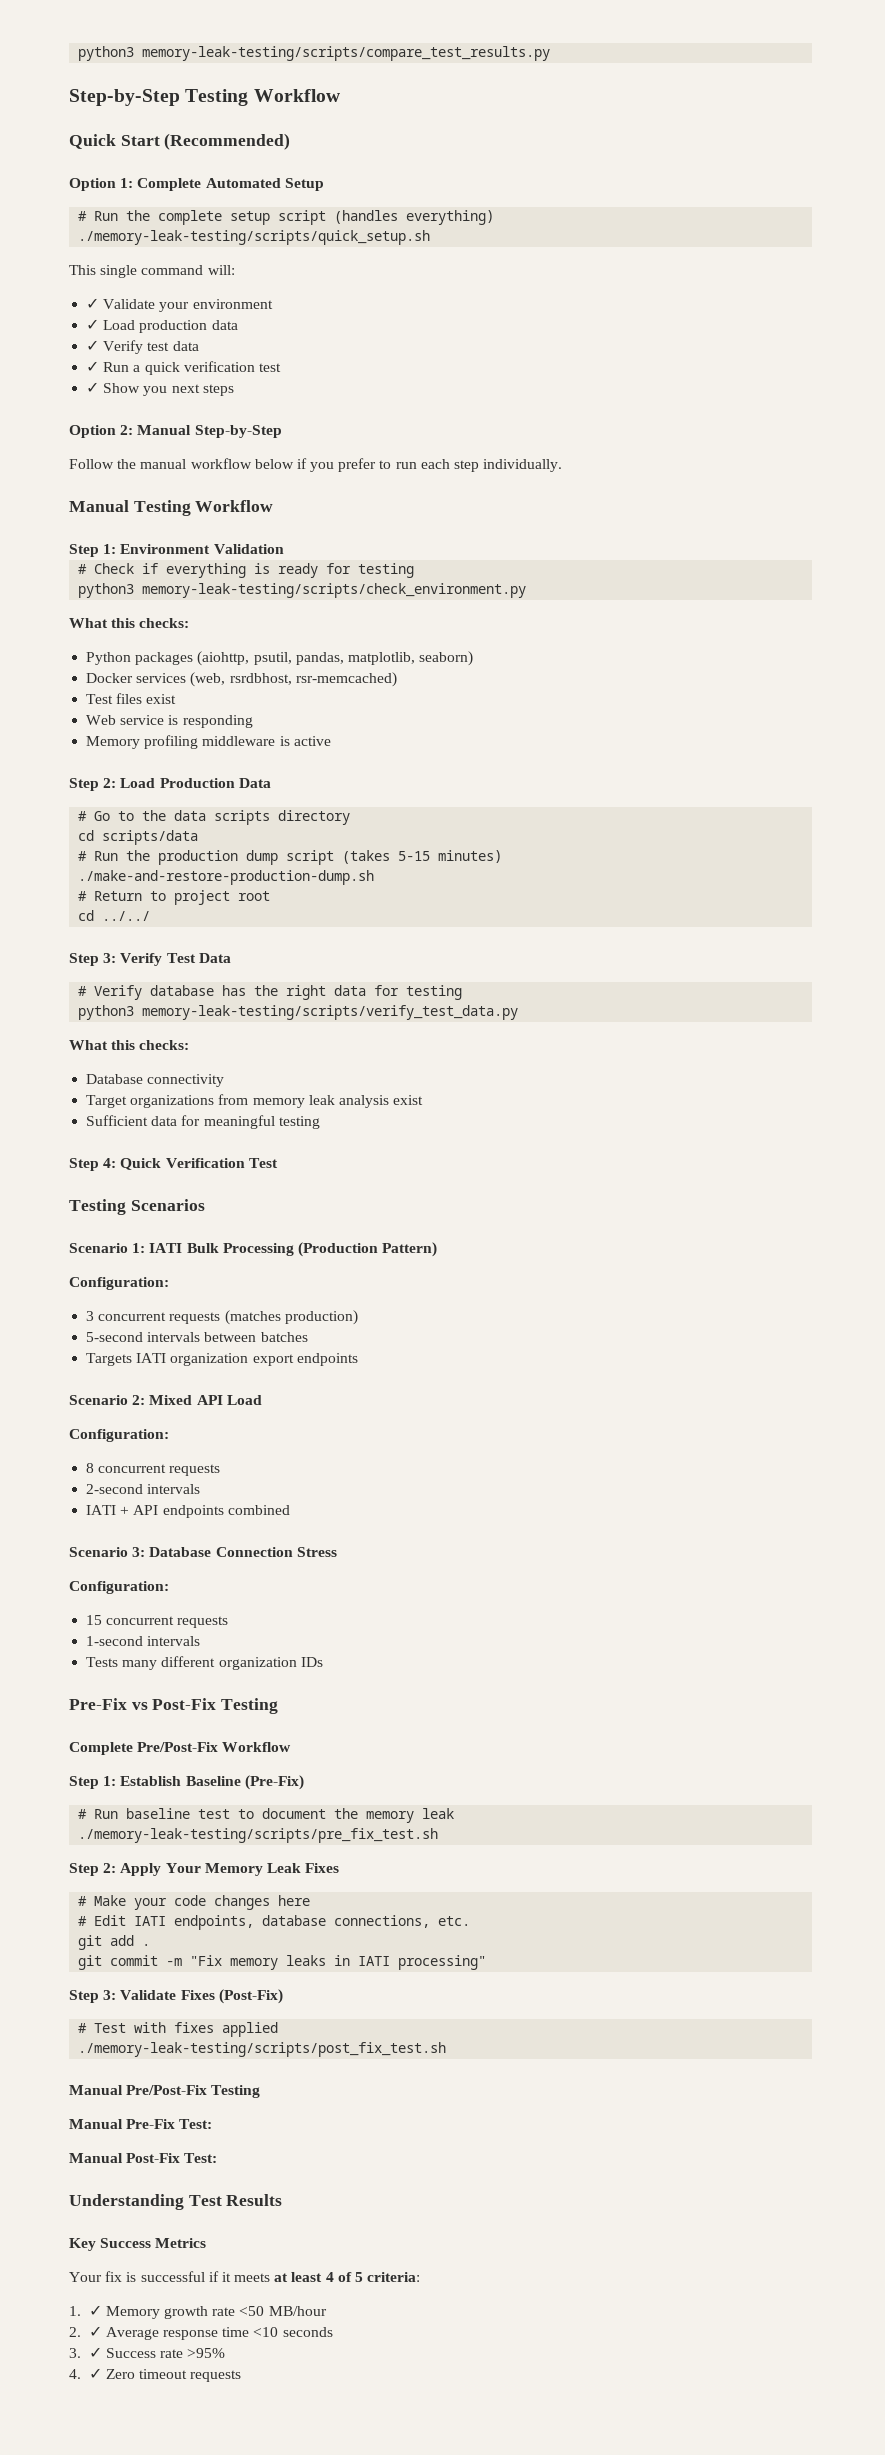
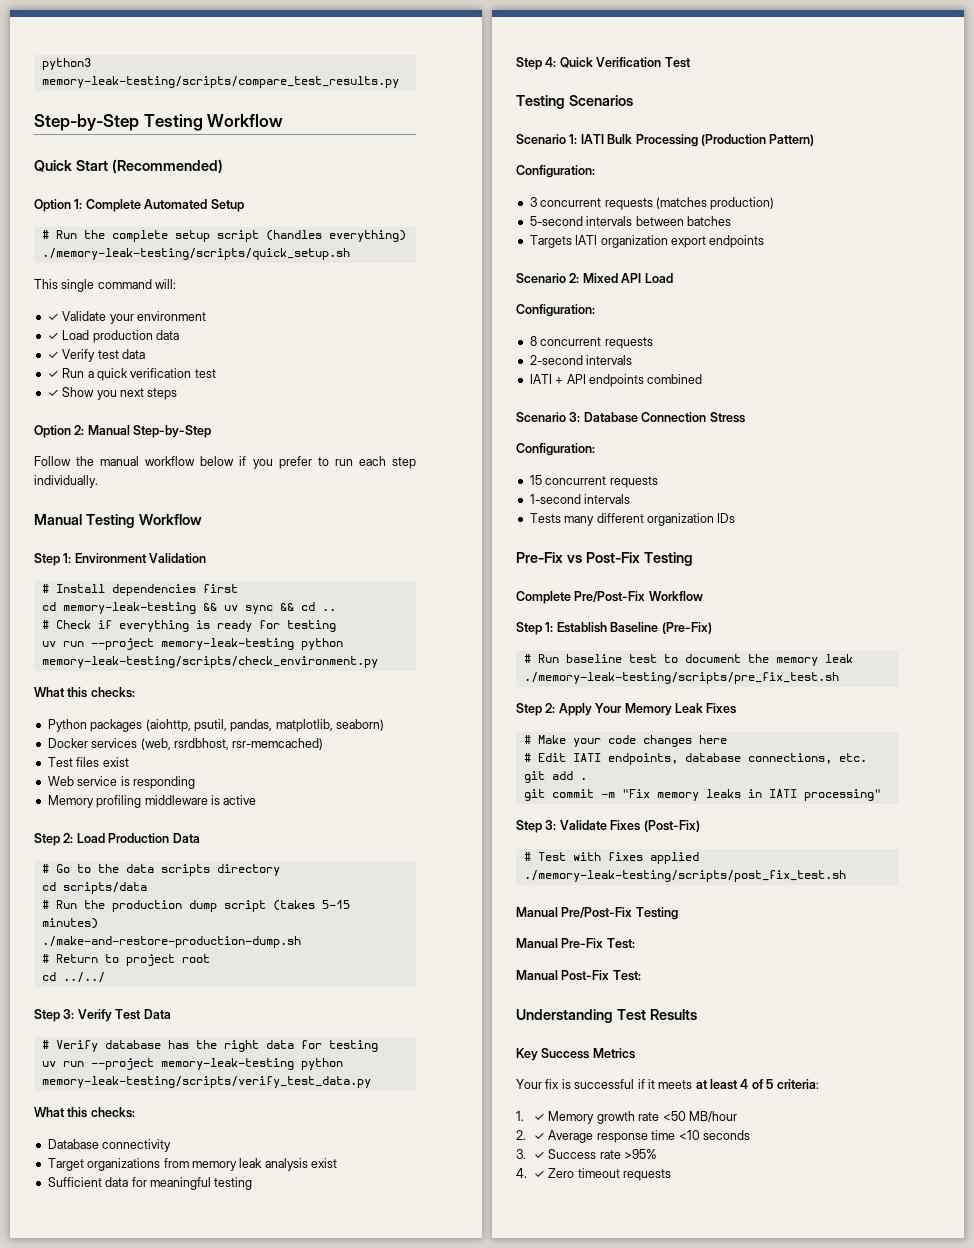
+ # Install dependencies first
+ cd memory-leak-testing && uv sync && cd ..
- python3 memory-leak-testing/scripts/check_environment.py
+ uv run --project memory-leak-testing python memory-leak-testing/scripts/check_environment.py
- python3 memory-leak-testing/scripts/verify_test_data.py
+ uv run --project memory-leak-testing python memory-leak-testing/scripts/verify_test_data.py

